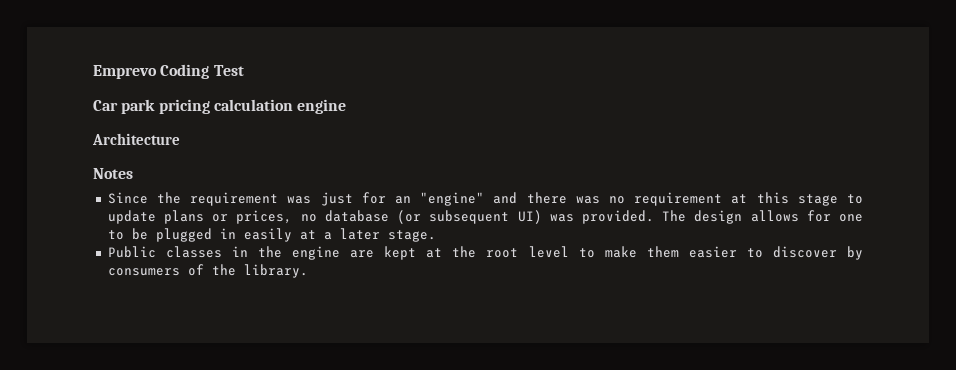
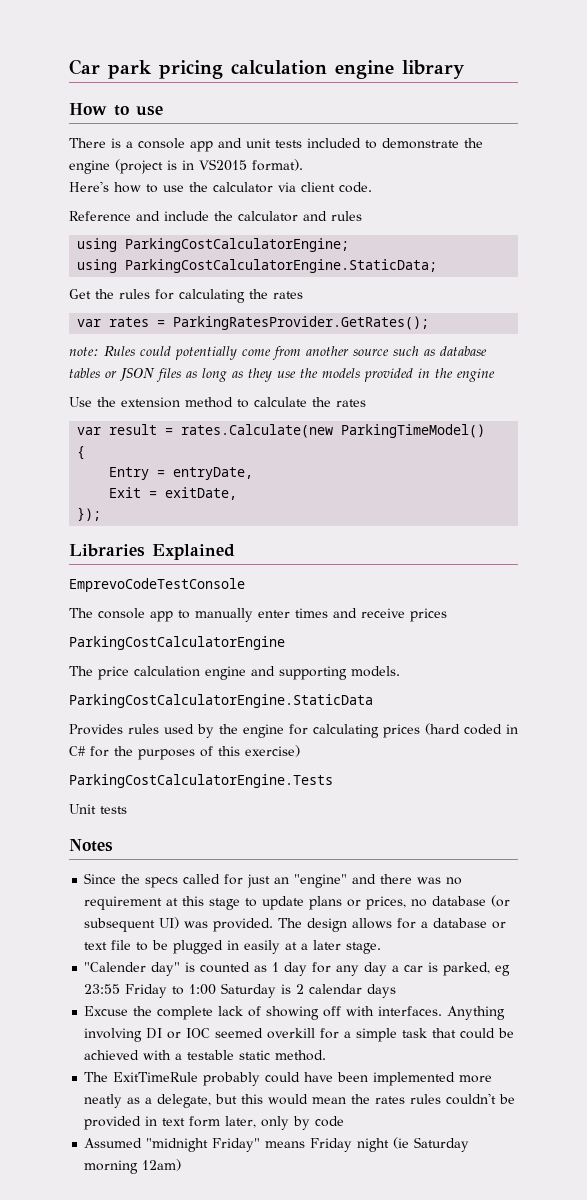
- Emprevo Coding Test
- Car park pricing calculation engine
- Architecture
+ Car park pricing calculation engine library
+ How to use
+ There is a console app and unit tests included to demonstrate the engine (project is in VS2015 format).
+ Here's how to use the calculator via client code.
+ Reference and include the calculator and rules
+ using ParkingCostCalculatorEngine;
+ using ParkingCostCalculatorEngine.StaticData;
+ Get the rules for calculating the rates
+ var rates = ParkingRatesProvider.GetRates();
+ note: Rules could potentially come from another source such as database tables or JSON files as long as they use the models provided in the engine
+ Use the extension method to calculate the rates
+ var result = rates.Calculate(new ParkingTimeModel()
+ {
+ Entry = entryDate,
+ Exit = exitDate,
+ });
+ Libraries Explained
+ EmprevoCodeTestConsole
+ The console app to manually enter times and receive prices
+ ParkingCostCalculatorEngine
+ The price calculation engine and supporting models.
+ ParkingCostCalculatorEngine.StaticData
+ Provides rules used by the engine for calculating prices (hard coded in C# for the purposes of this exercise)
+ ParkingCostCalculatorEngine.Tests
+ Unit tests
- Since the requirement was just for an "engine" and there was no requirement at this stage to update plans or prices, no database (or subsequent UI) was provided.
+ Since the specs called for just an "engine" and there was no requirement at this stage to update plans or prices, no database (or subsequent UI) was provided.
- The design allows for one to be plugged in easily at a later stage.
+ The design allows for a database or text file to be plugged in easily at a later stage.
- Public classes in the engine are kept at the root level to make them easier to discover by consumers of the library.
+ "Calender day" is counted as 1 day for any day a car is parked, eg 23:55 Friday to 1:00 Saturday is 2 calendar days
+ Excuse the complete lack of showing off with interfaces. Anything involving DI or IOC seemed overkill for a simple task that could be achieved with a testable static method.
+ The ExitTimeRule probably could have been implemented more neatly as a delegate, but this would mean the rates rules couldn't be provided in text form later, only by code
+ Assumed "midnight Friday" means Friday night (ie Saturday morning 12am)

